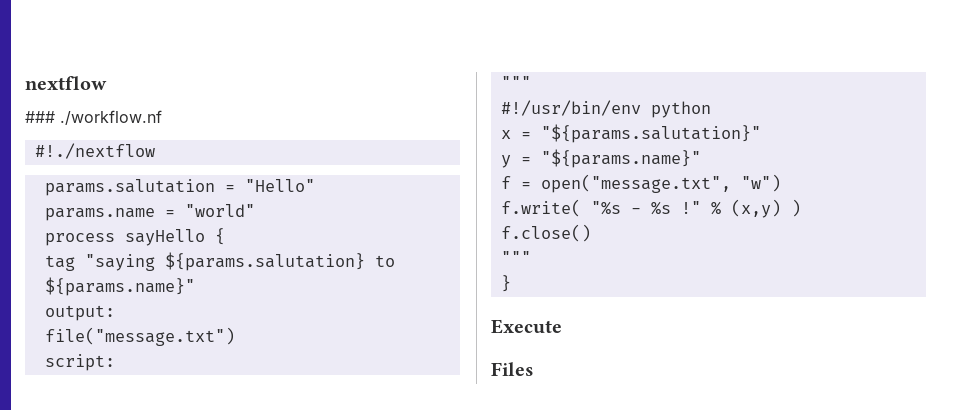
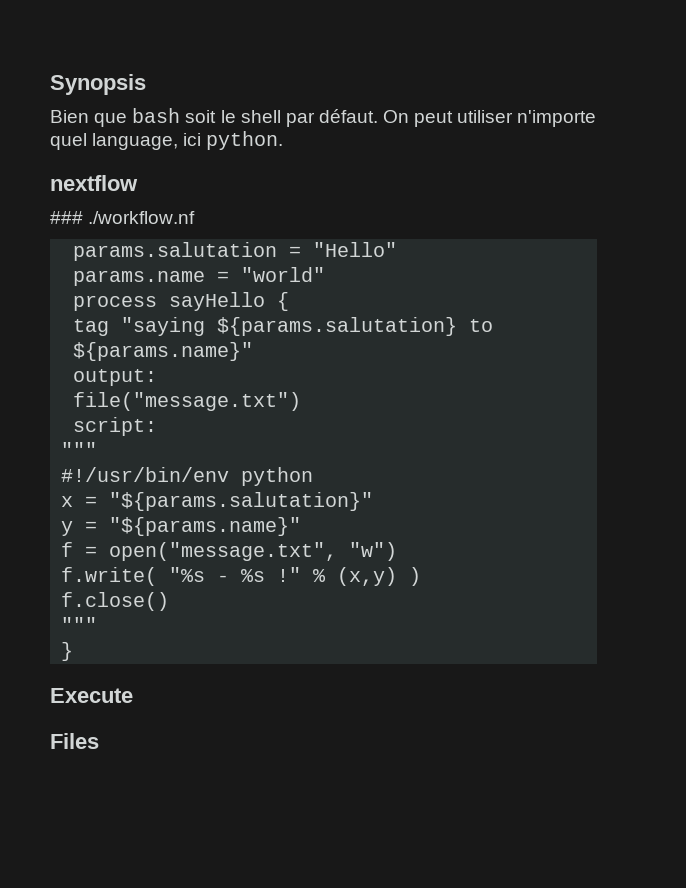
+ Synopsis
+ Bien que bash soit le shell par défaut. On peut utiliser n'importe quel language, ici python.
- #!./nextflow

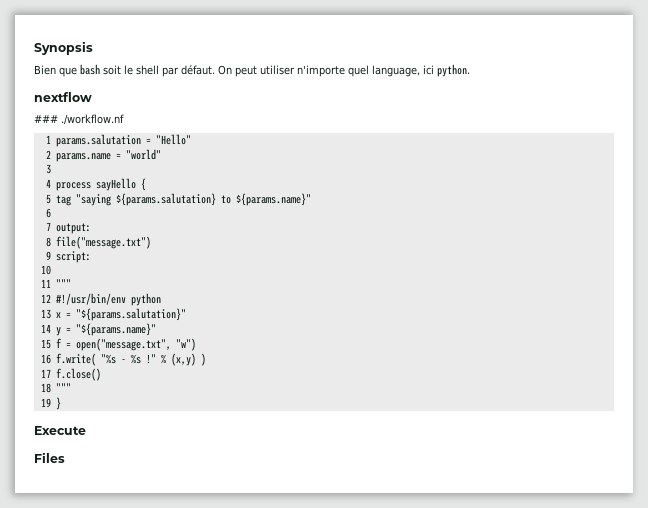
- params.salutation = "Hello"
+ 1 params.salutation = "Hello"
- params.name = "world"
+ 2 params.name = "world"
- process sayHello {
+ 3
+ 4 process sayHello {
- tag "saying ${params.salutation} to ${params.name}"
+ 5 tag "saying ${params.salutation} to ${params.name}"
- output:
+ 6
+ 7 output:
- file("message.txt")
+ 8 file("message.txt")
- script:
- """
- #!/usr/bin/env python
+ 9 script:
+ 10
+ 11 """
+ 12 #!/usr/bin/env python
- x = "${params.salutation}"
+ 13 x = "${params.salutation}"
- y = "${params.name}"
+ 14 y = "${params.name}"
- f = open("message.txt", "w")
+ 15 f = open("message.txt", "w")
- f.write( "%s - %s !"
+ 16 f.write( "%s - %s !"
- f.close()
- """
- }
+ 17 f.close()
+ 18 """
+ 19 }

